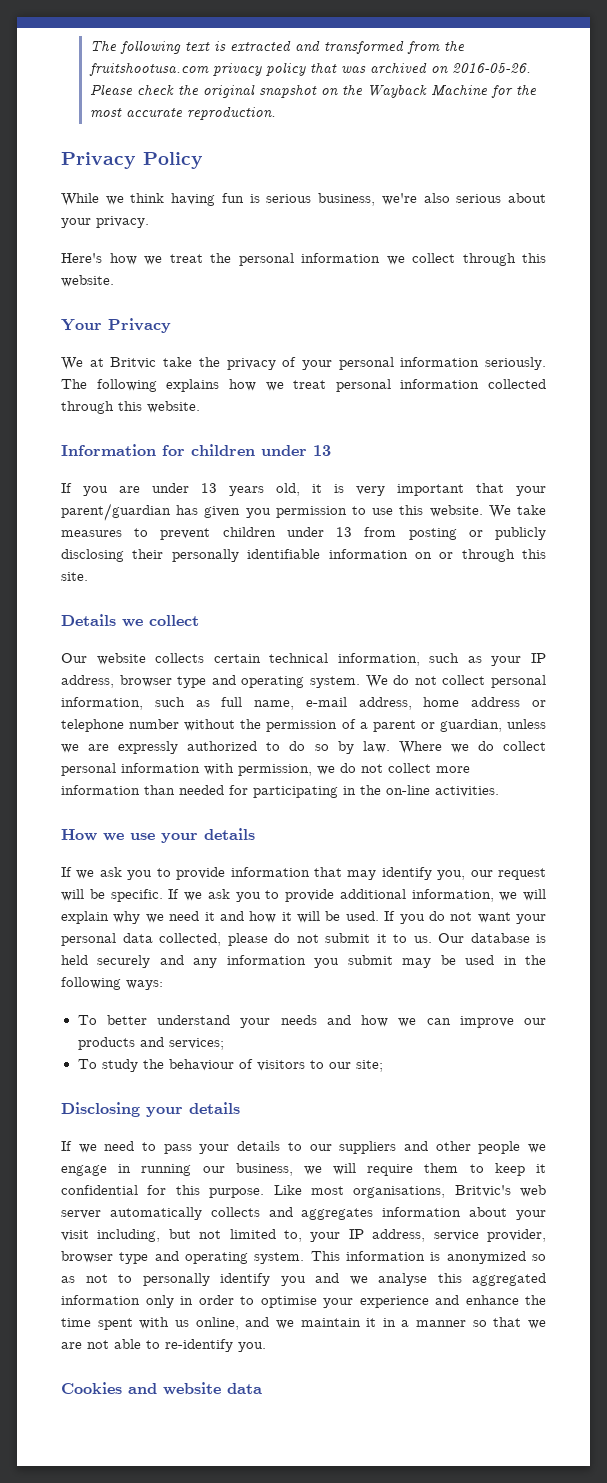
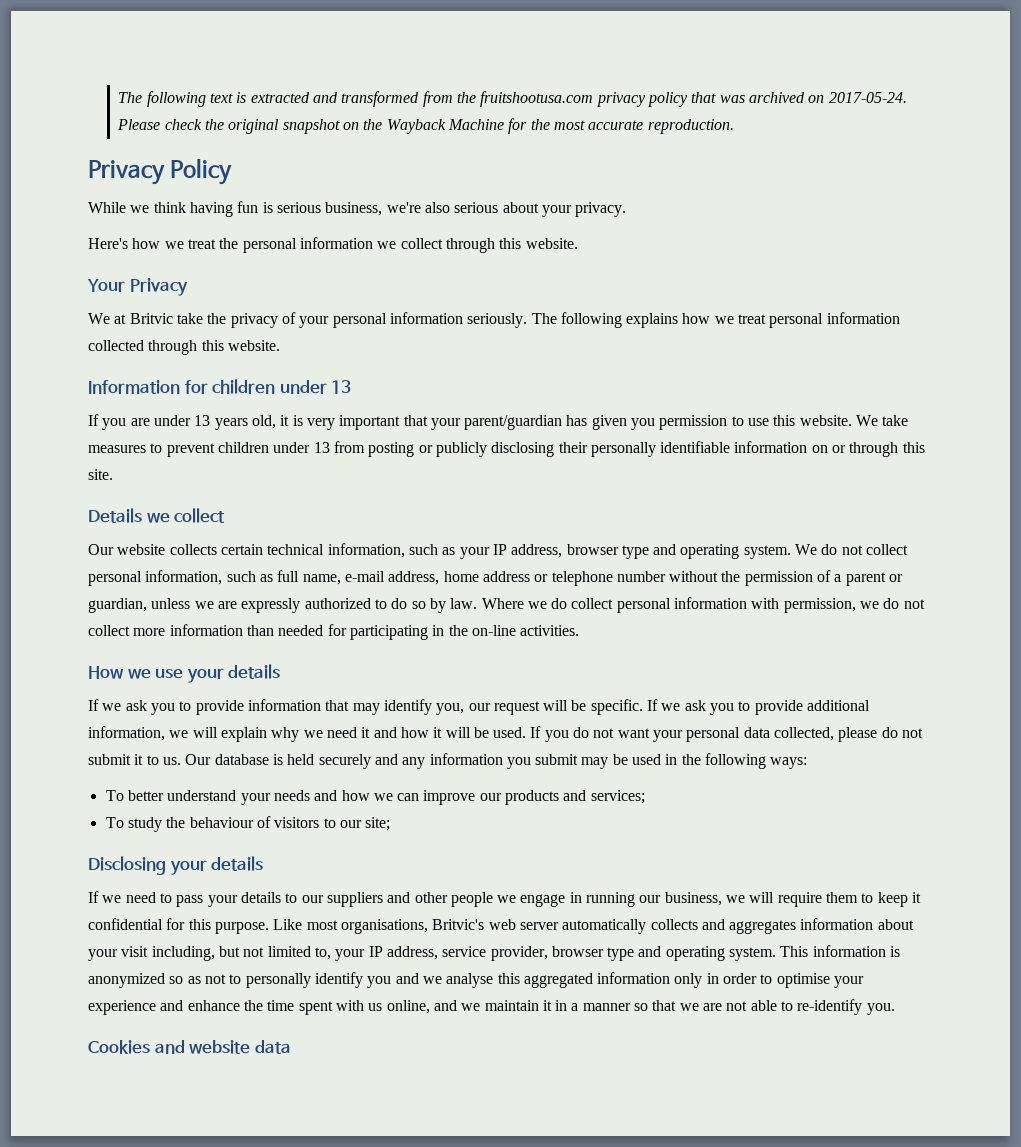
- The following text is extracted and transformed from the fruitshootusa.com privacy policy that was archived on 2016-05-26.
+ The following text is extracted and transformed from the fruitshootusa.com privacy policy that was archived on 2017-05-24.

